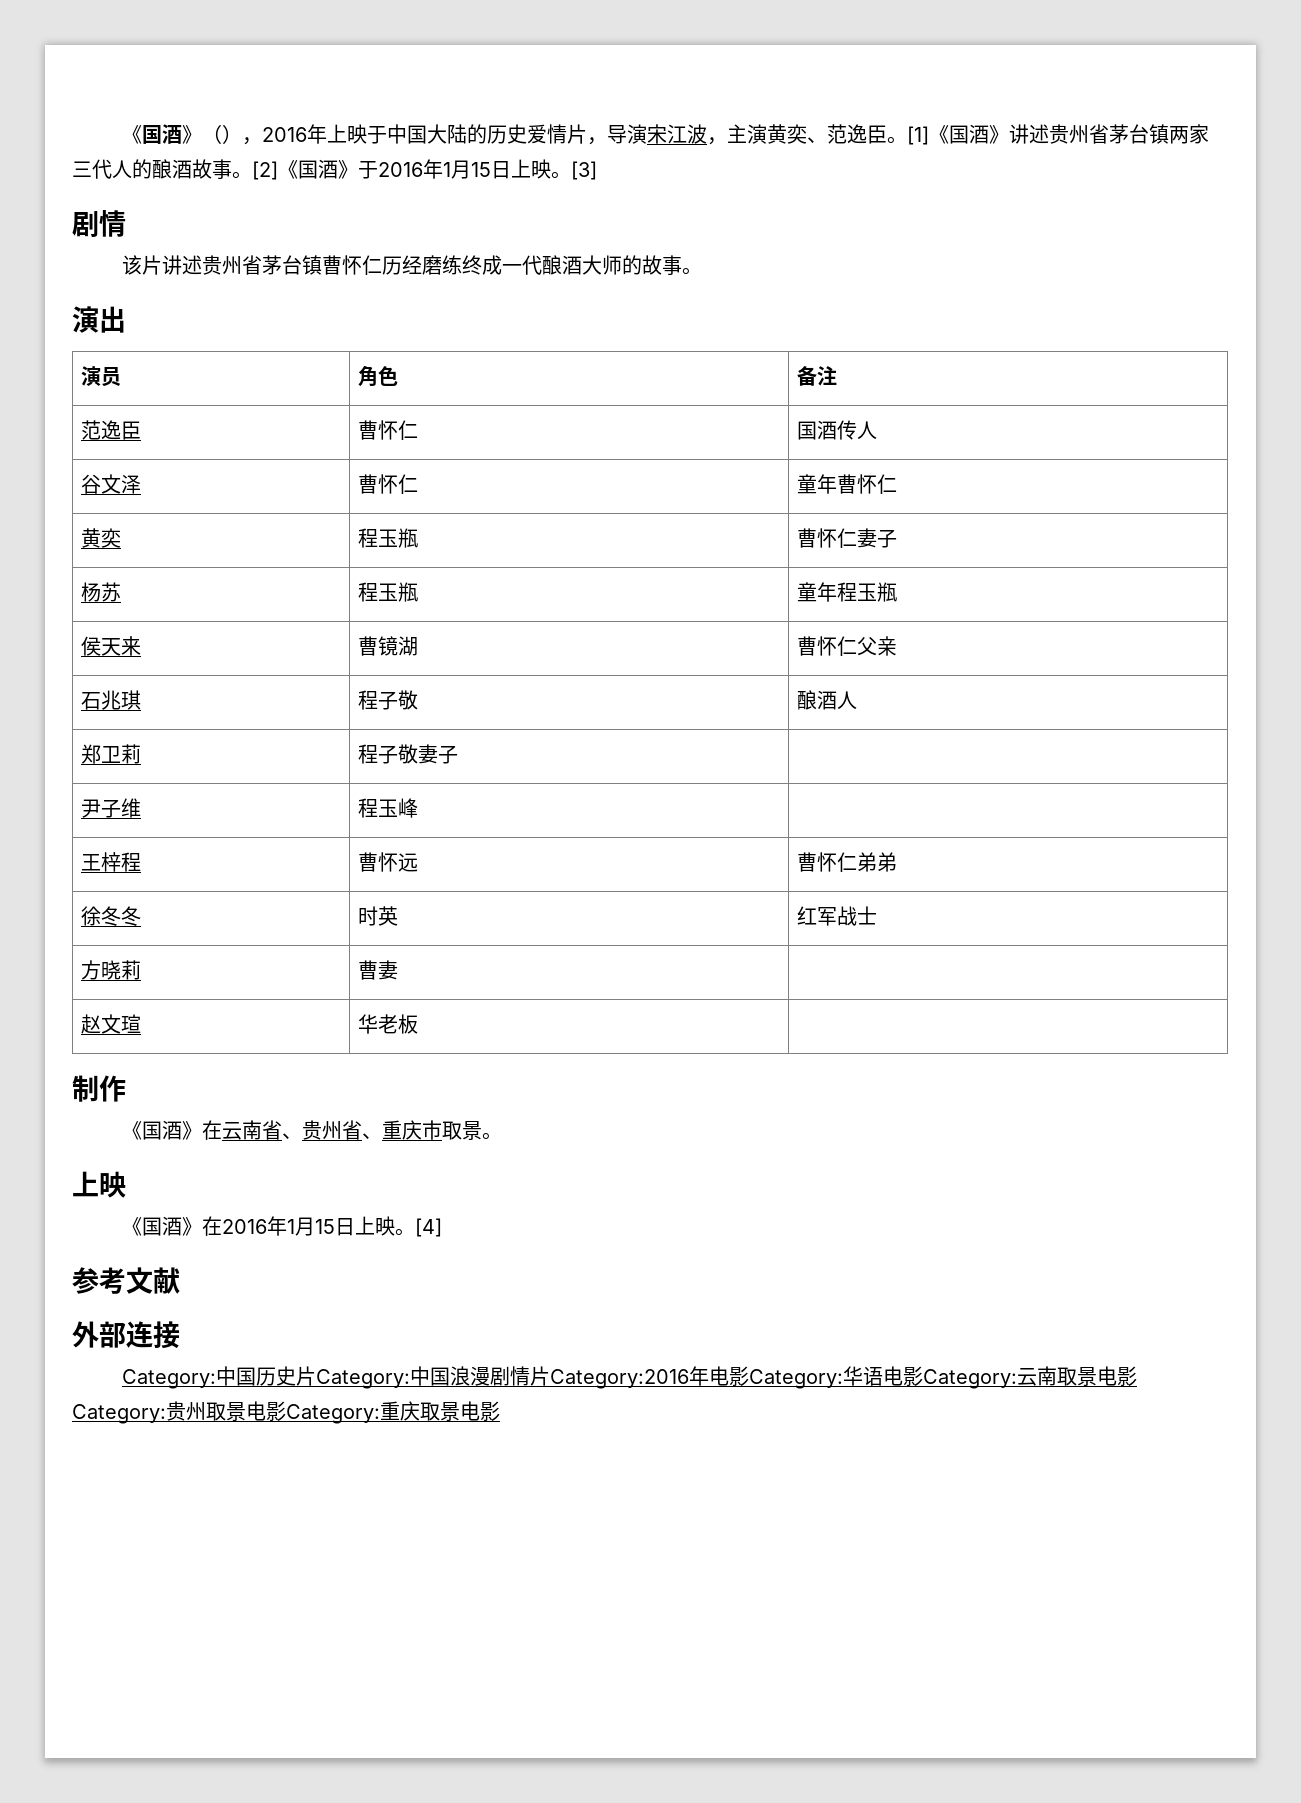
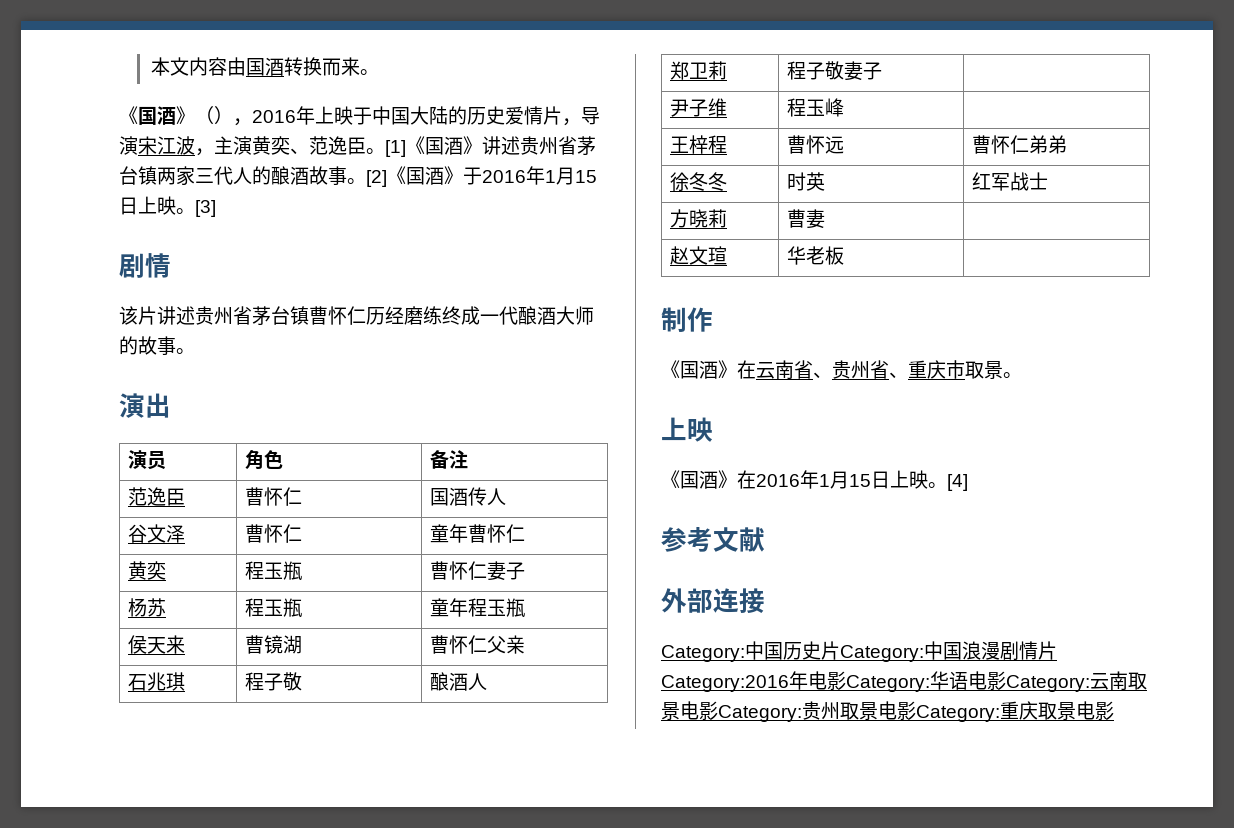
+ 本文内容由国酒转换而来。

